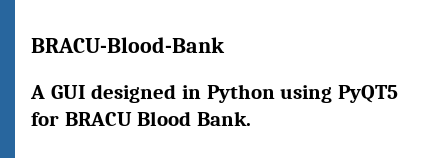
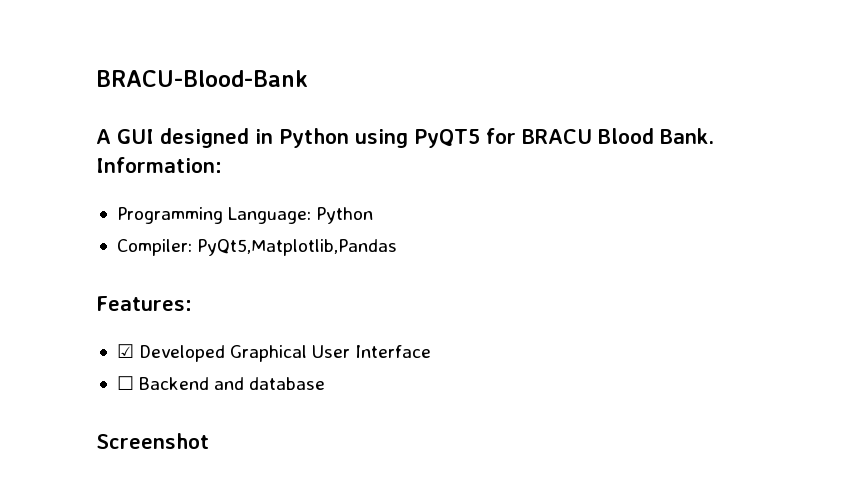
+ Information:
+ Programming Language: Python
+ Compiler: PyQt5,Matplotlib,Pandas
+ Features:
+ ☑ Developed Graphical User Interface
+ ☐ Backend and database
+ Screenshot

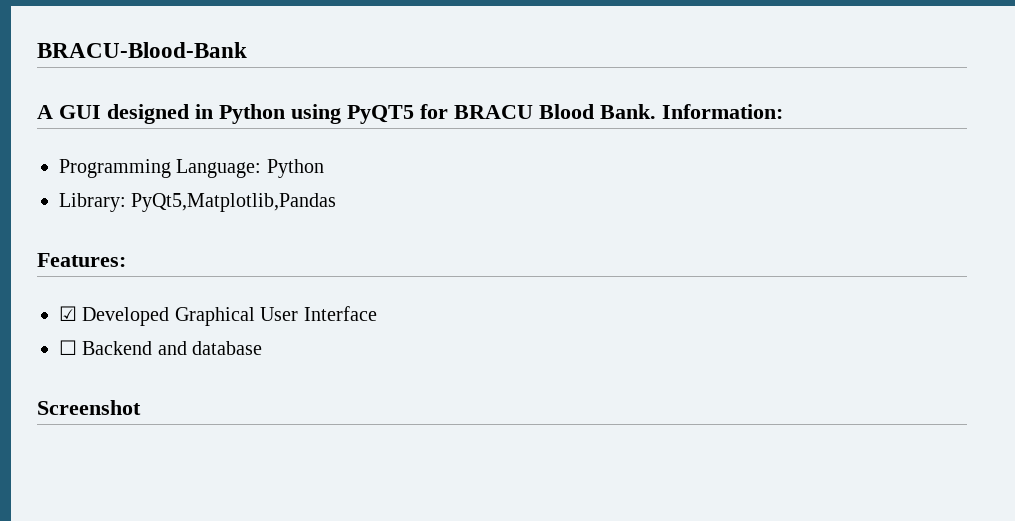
- Compiler: PyQt5,Matplotlib,Pandas
+ Library: PyQt5,Matplotlib,Pandas

